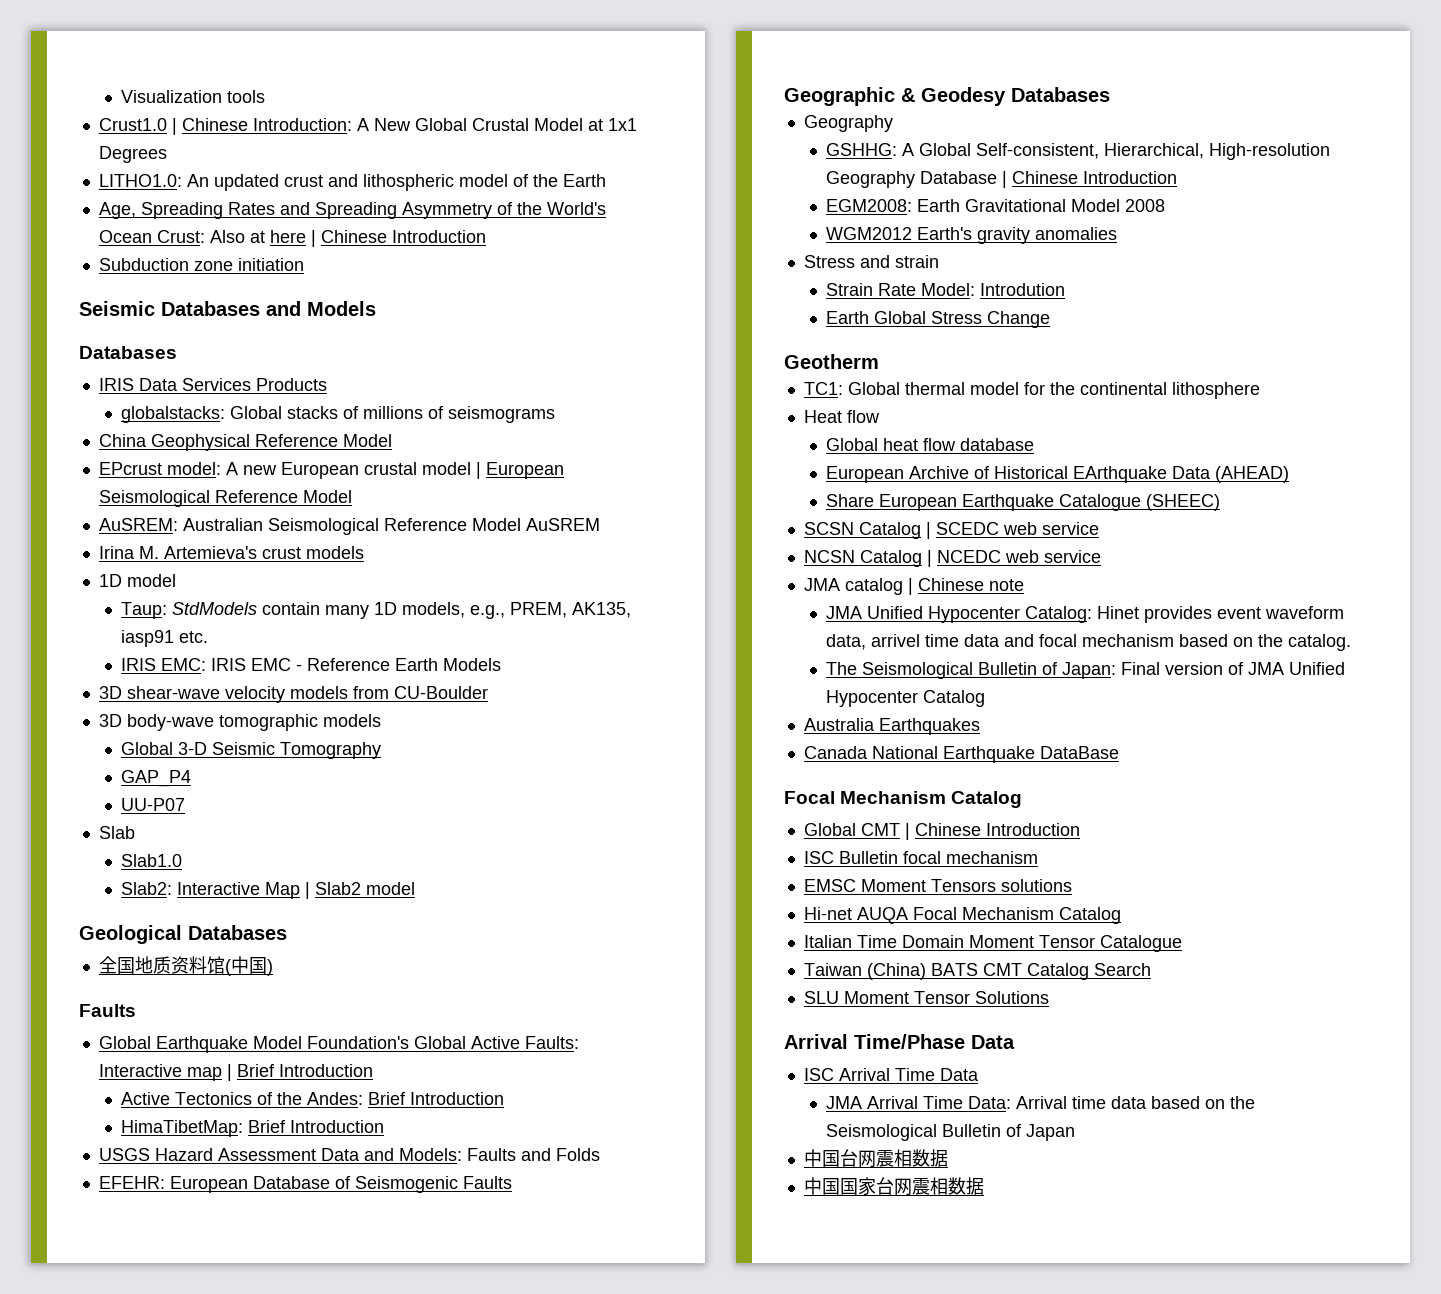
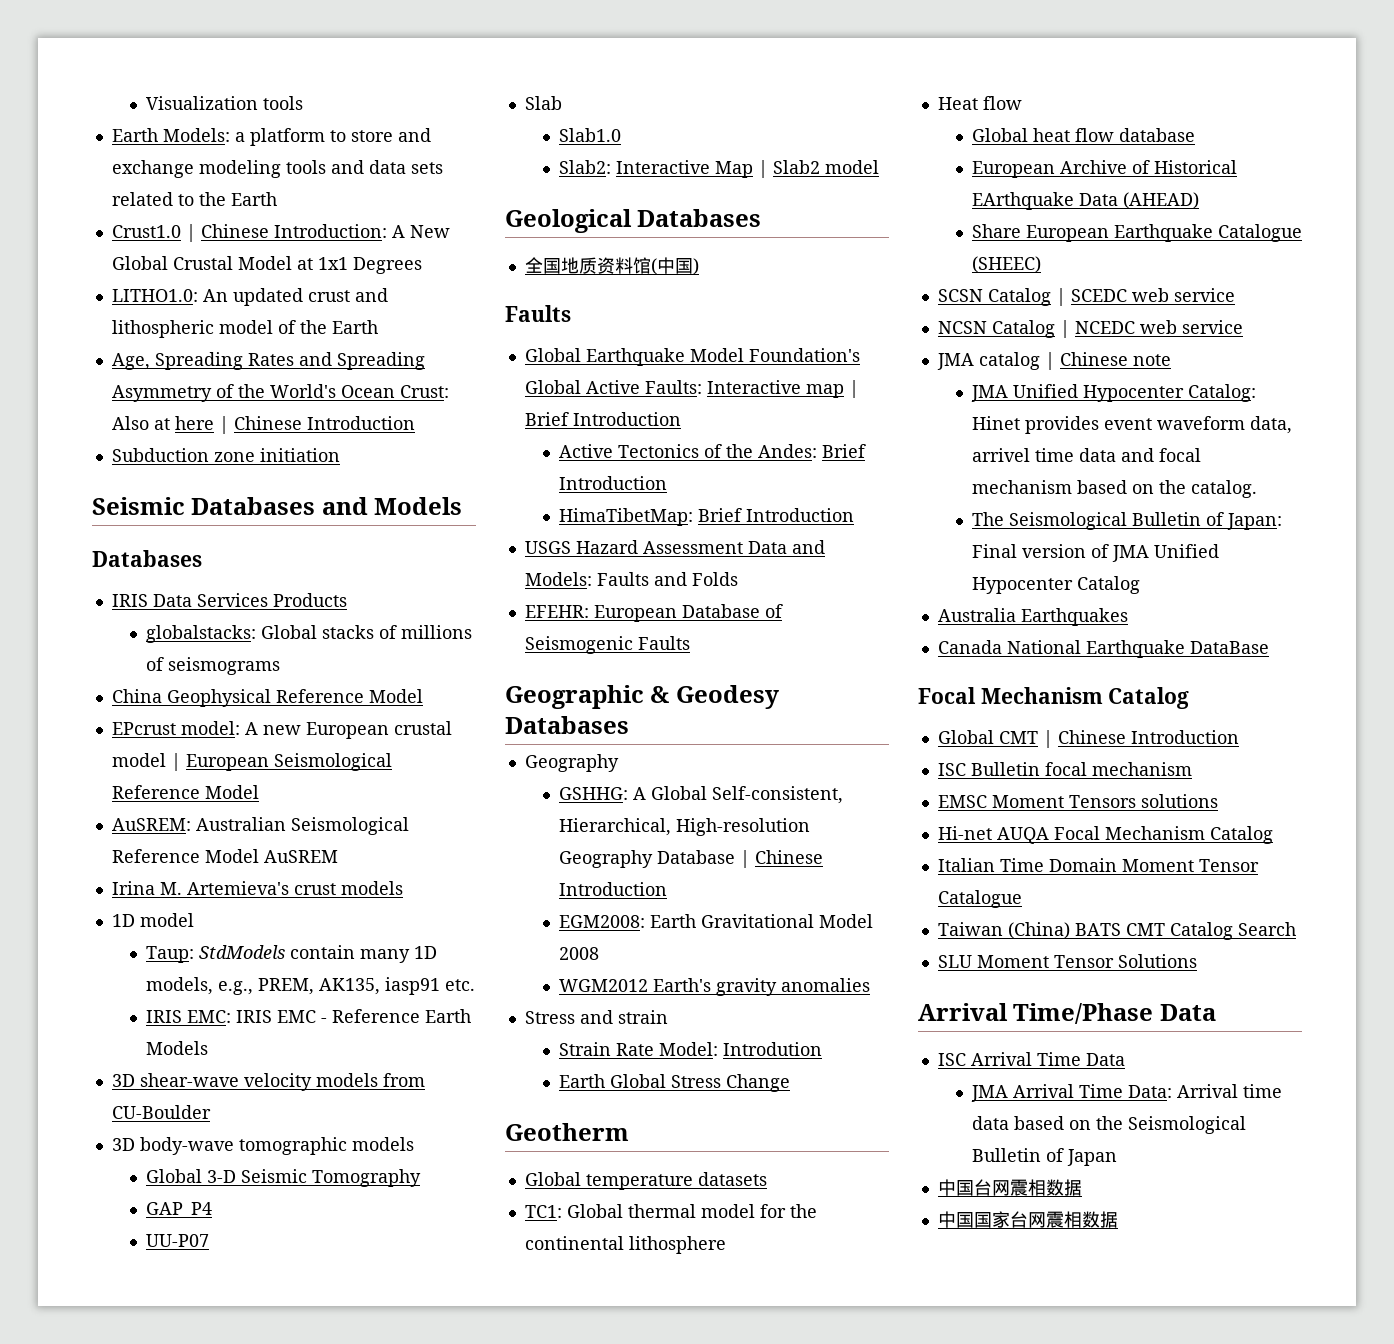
+ Earth Models: a platform to store and exchange modeling tools and data sets related to the Earth
+ Global temperature datasets

